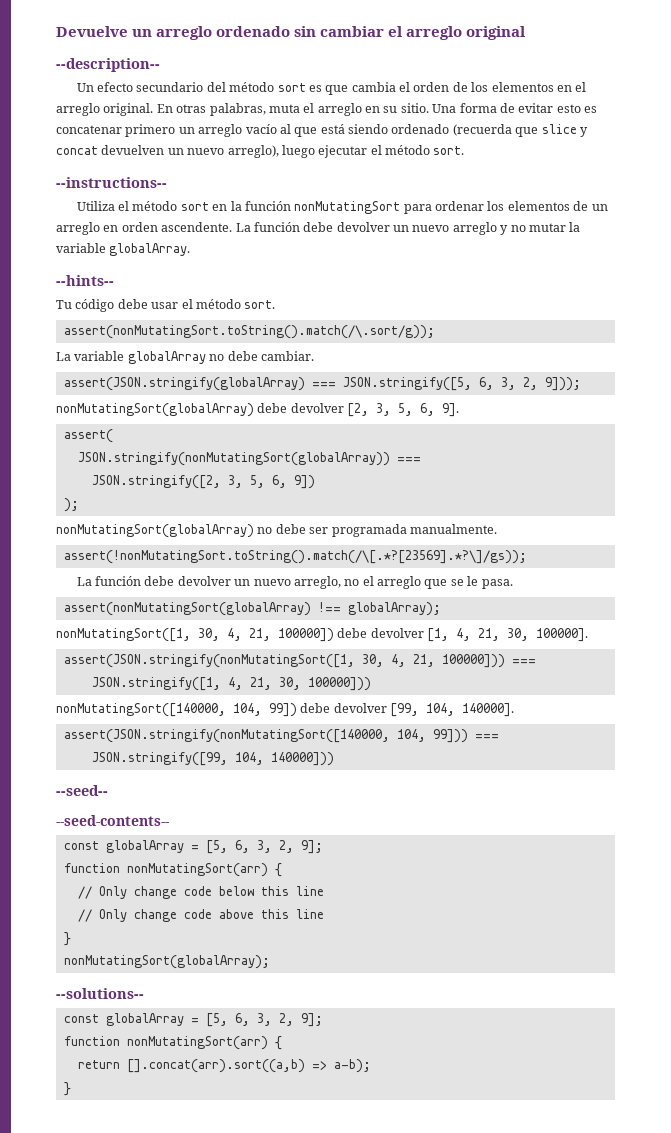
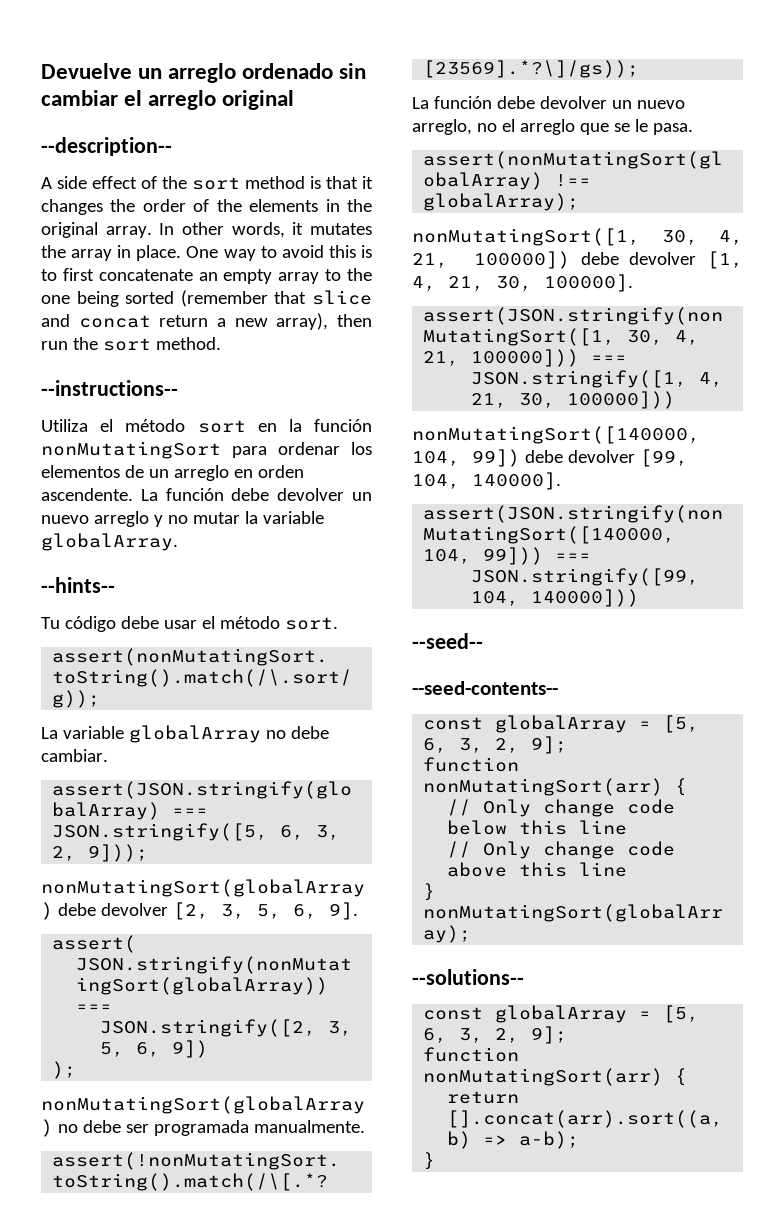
- Un efecto secundario del método sort es que cambia el orden de los elementos en el arreglo original. En otras palabras, muta el arreglo en su sitio. Una forma de evitar esto es concatenar primero un arreglo vacío al que está siendo ordenado (recuerda que slice y concat devuelven un nuevo arreglo), luego ejecutar el método sort.
+ A side effect of the sort method is that it changes the order of the elements in the original array. In other words, it mutates the array in place. One way to avoid this is to first concatenate an empty array to the one being sorted (remember that slice and concat return a new array), then run the sort method.

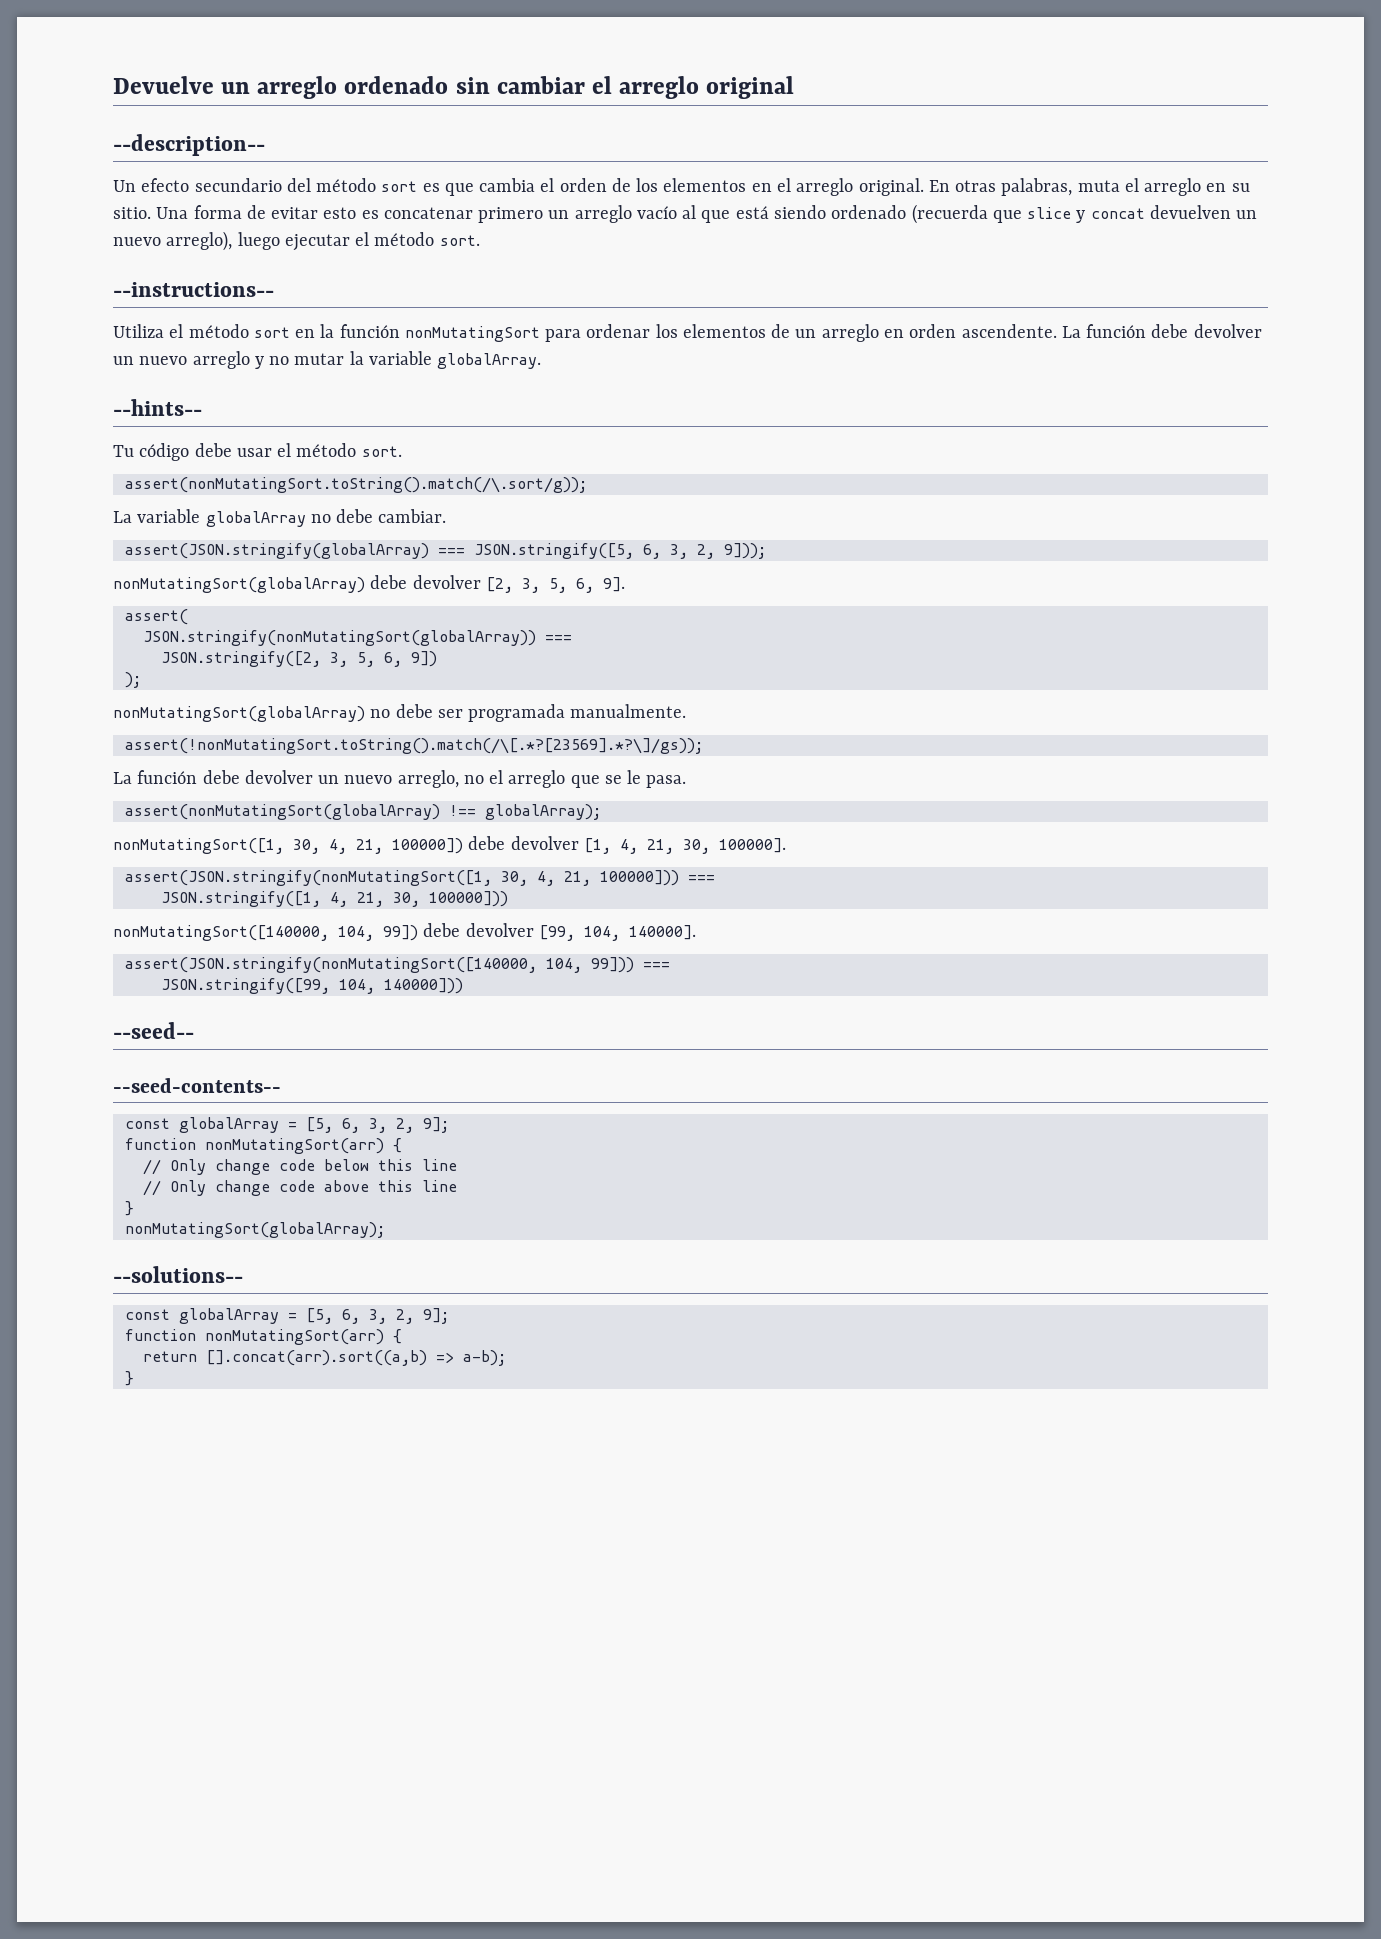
- A side effect of the sort method is that it changes the order of the elements in the original array. In other words, it mutates the array in place. One way to avoid this is to first concatenate an empty array to the one being sorted (remember that slice and concat return a new array), then run the sort method.
+ Un efecto secundario del método sort es que cambia el orden de los elementos en el arreglo original. En otras palabras, muta el arreglo en su sitio. Una forma de evitar esto es concatenar primero un arreglo vacío al que está siendo ordenado (recuerda que slice y concat devuelven un nuevo arreglo), luego ejecutar el método sort.

